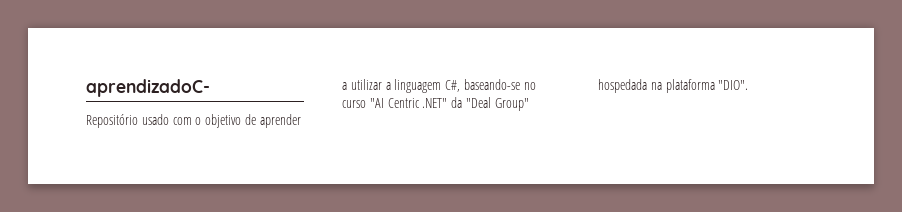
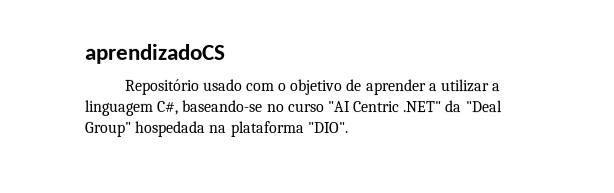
- aprendizadoC-
+ aprendizadoCS

